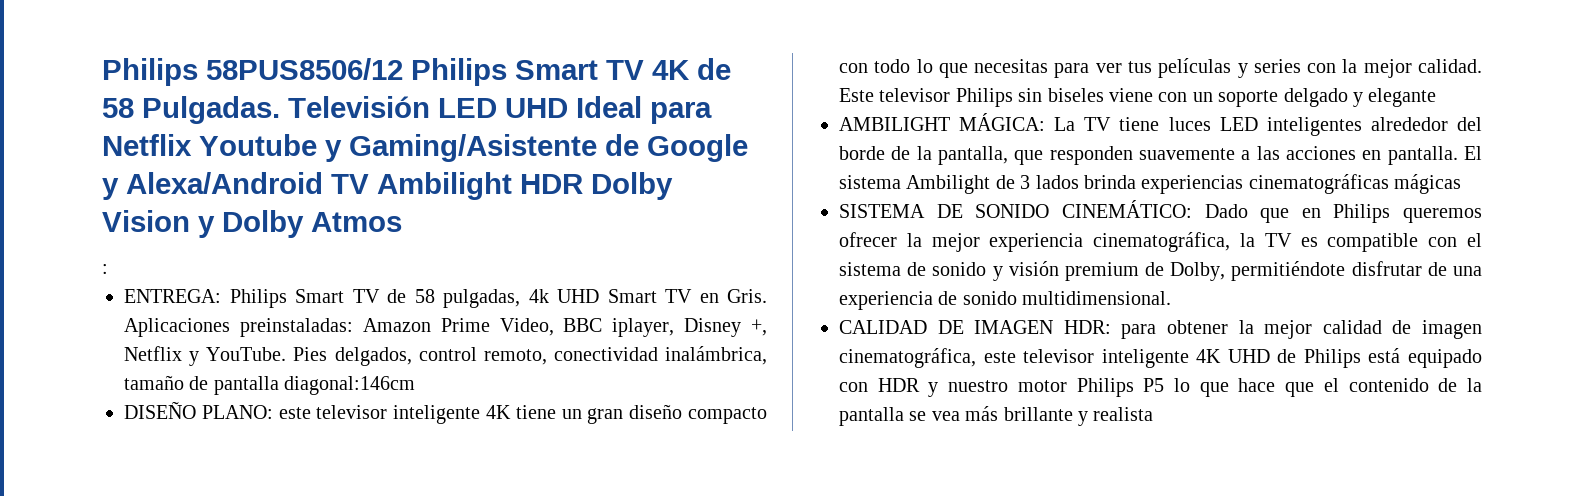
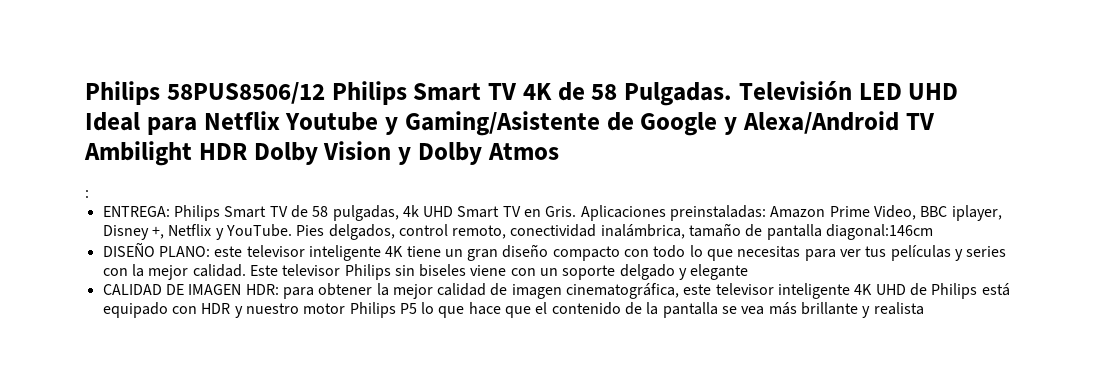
- AMBILIGHT MÁGICA: La TV tiene luces LED inteligentes alrededor del borde de la pantalla, que responden suavemente a las acciones en pantalla. El sistema Ambilight de 3 lados brinda experiencias cinematográficas mágicas
- SISTEMA DE SONIDO CINEMÁTICO: Dado que en Philips queremos ofrecer la mejor experiencia cinematográfica, la TV es compatible con el sistema de sonido y visión premium de Dolby, permitiéndote disfrutar de una experiencia de sonido multidimensional.

